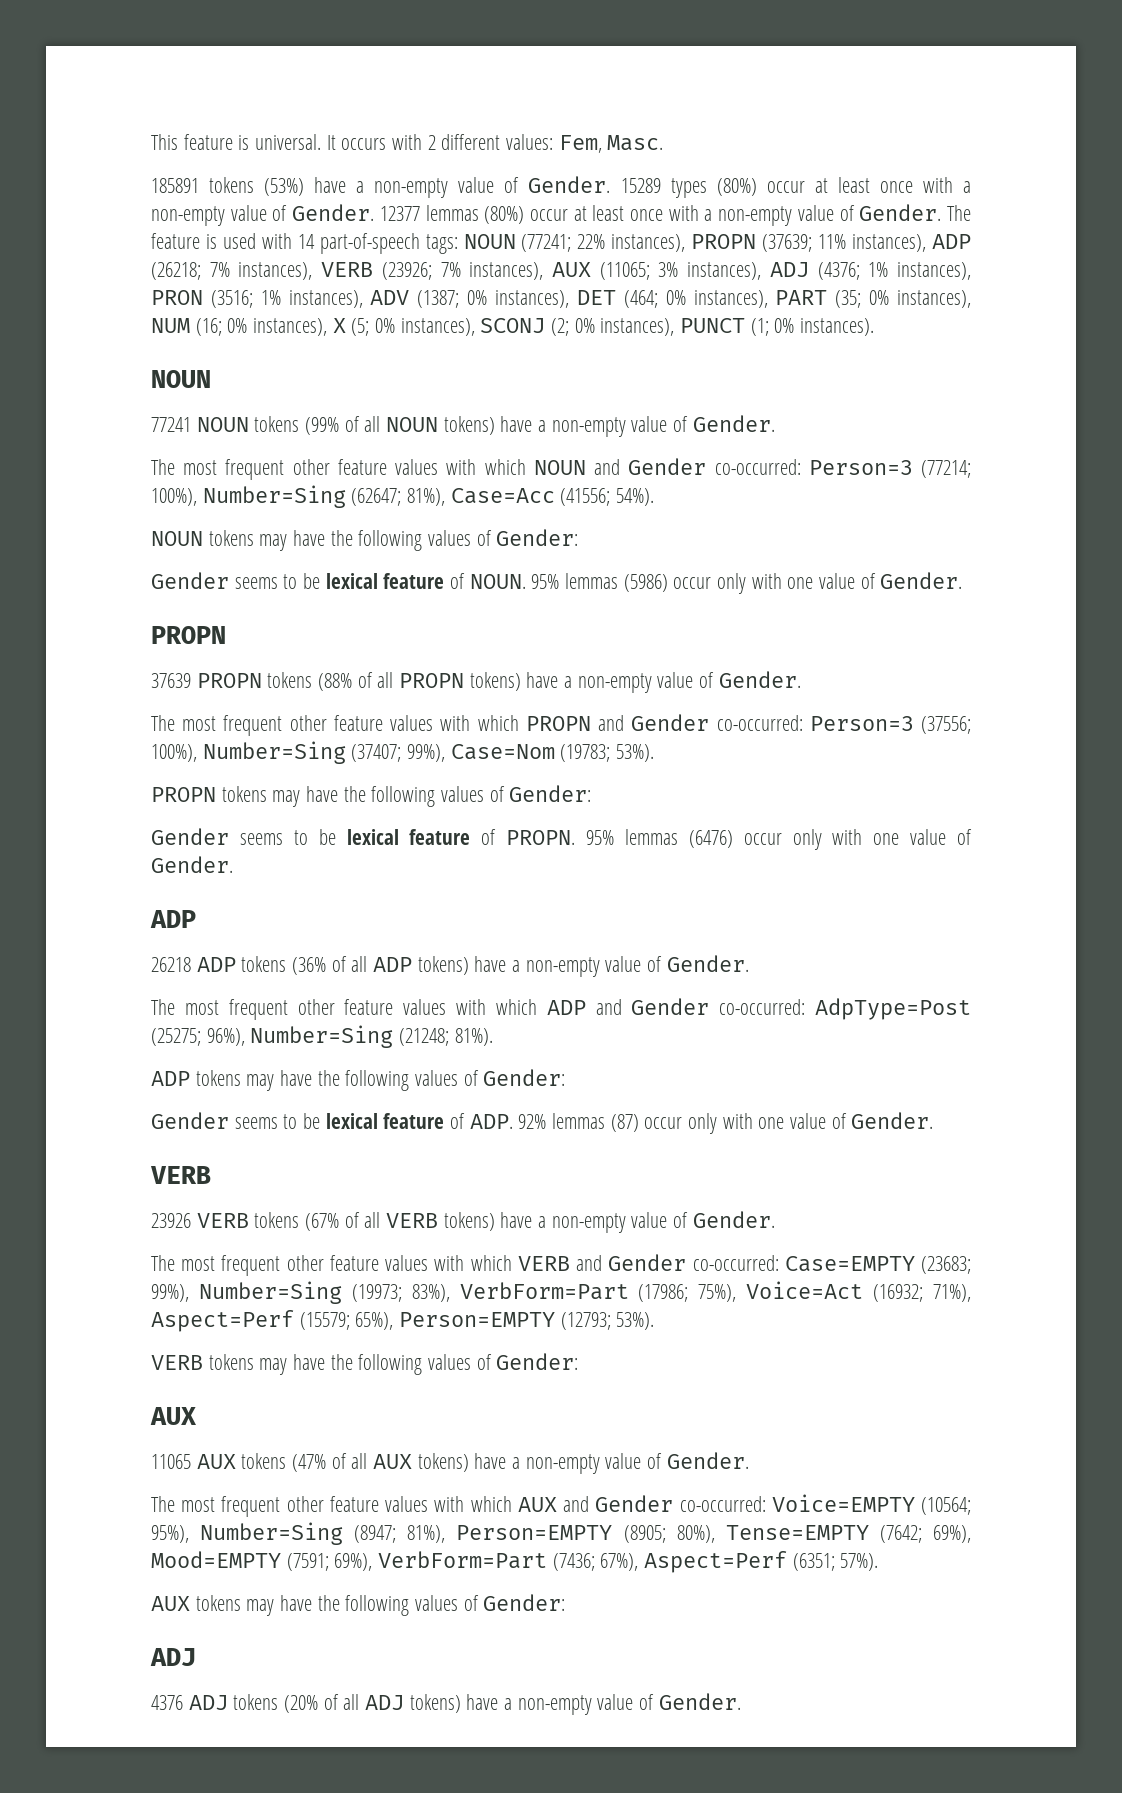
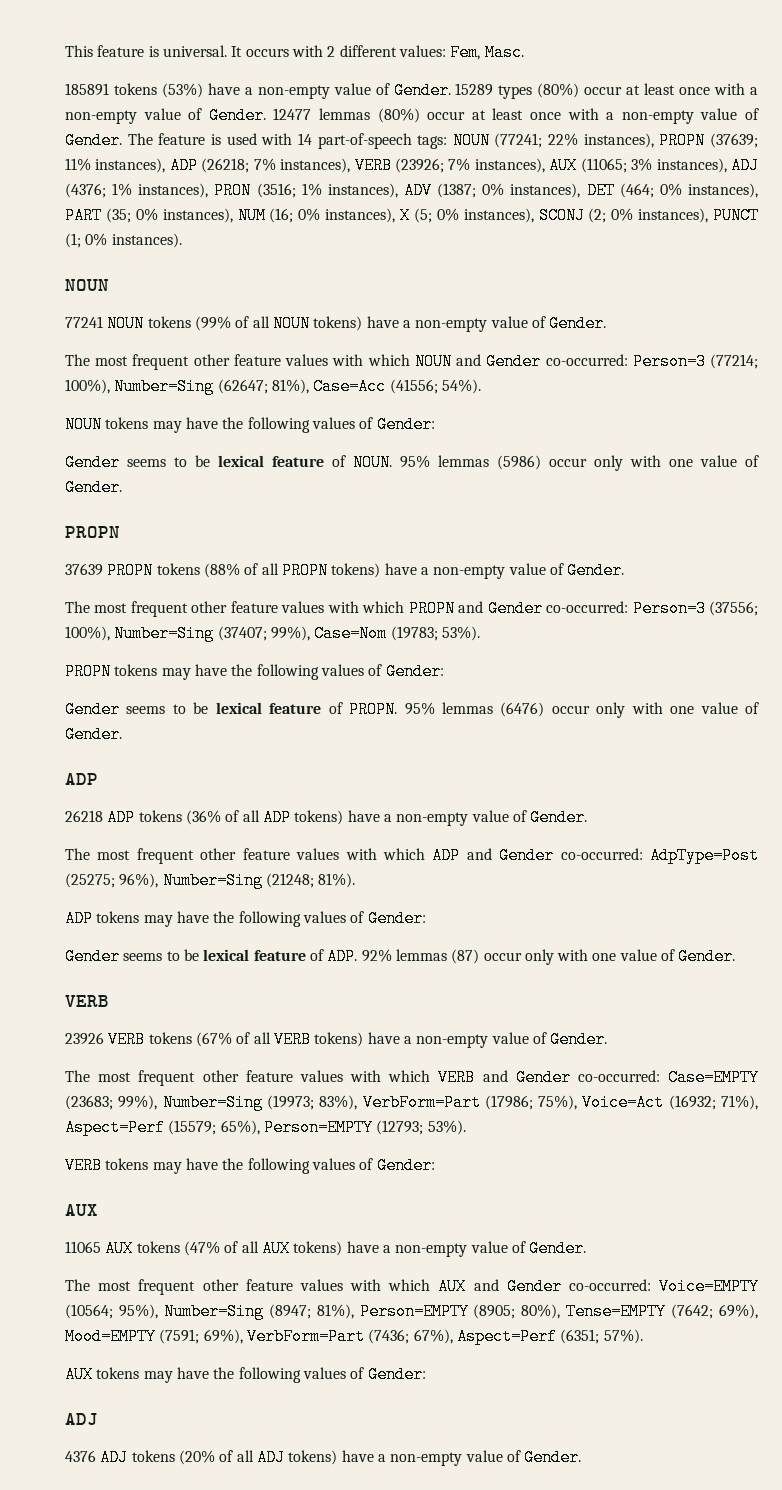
- 12377 lemmas (80%) occur at least once with a non-empty value of Gender.
+ 12477 lemmas (80%) occur at least once with a non-empty value of Gender.

